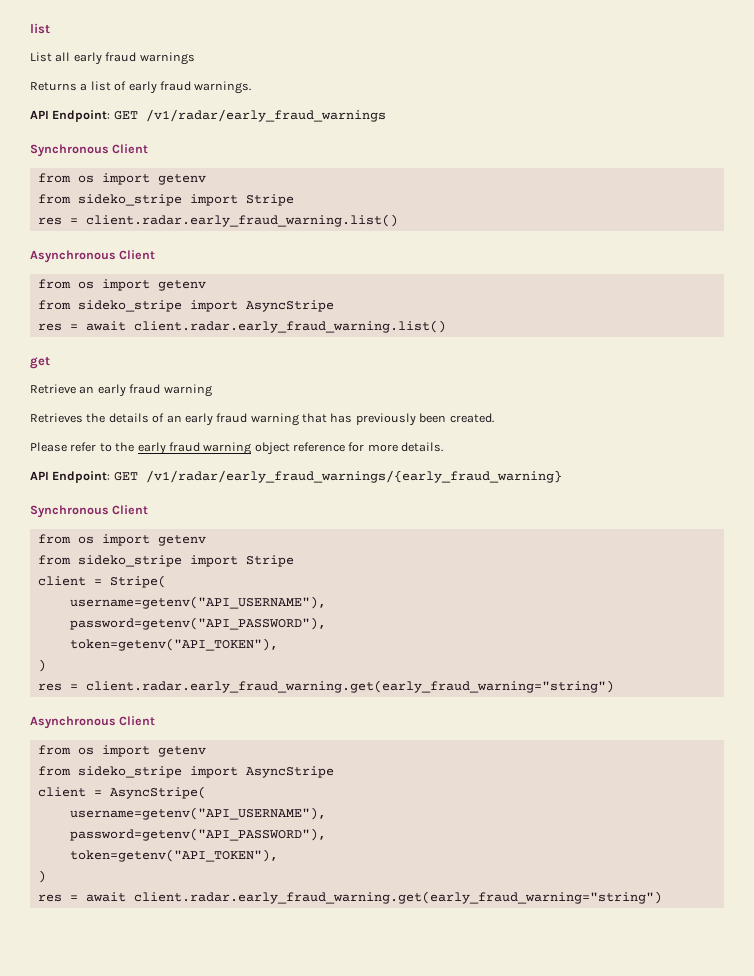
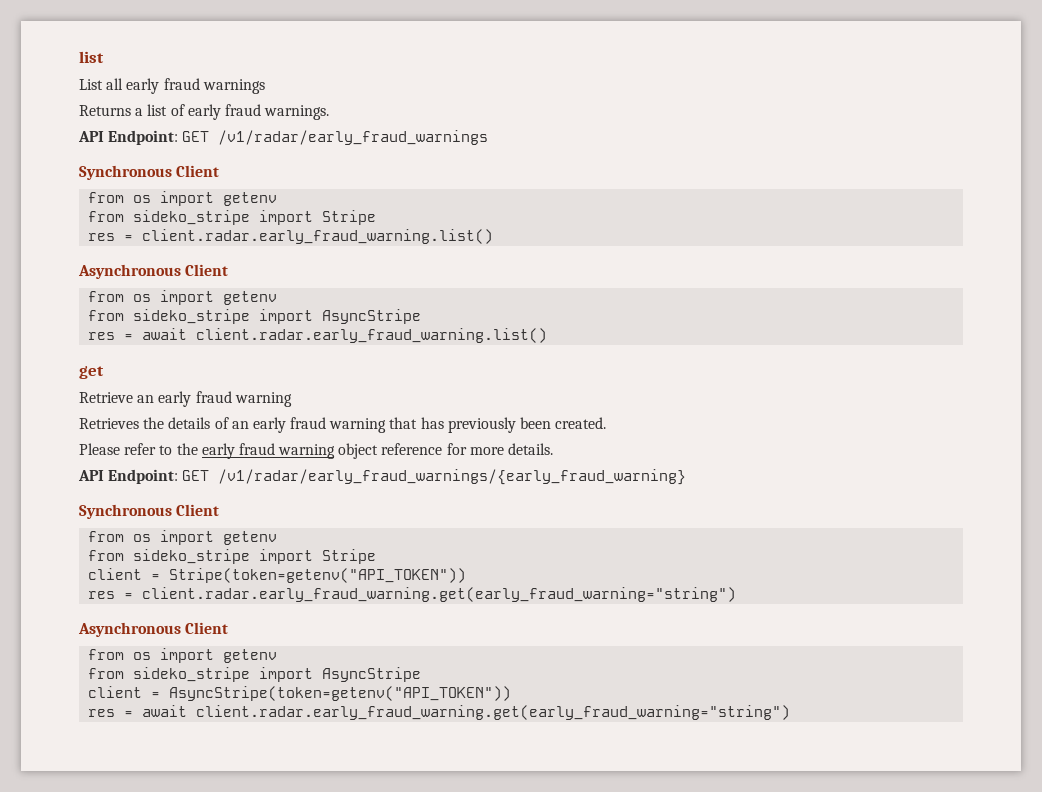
- client = Stripe(
- username=getenv("API_USERNAME"),
- password=getenv("API_PASSWORD"),
- token=getenv("API_TOKEN"),
- )
+ client = Stripe(token=getenv("API_TOKEN"))
- client = AsyncStripe(
- username=getenv("API_USERNAME"),
- password=getenv("API_PASSWORD"),
- token=getenv("API_TOKEN"),
- )
+ client = AsyncStripe(token=getenv("API_TOKEN"))

